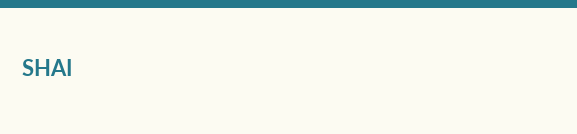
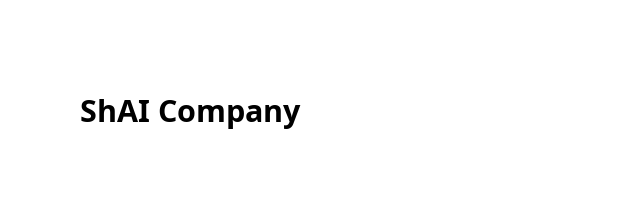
- SHAI
+ ShAI Company

